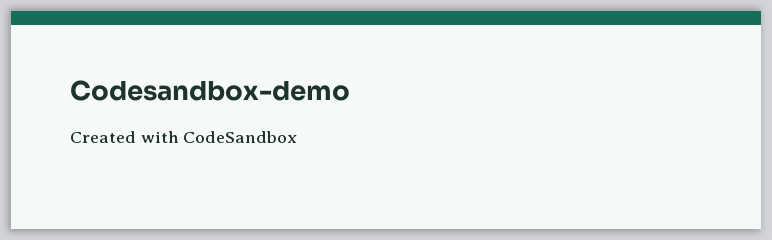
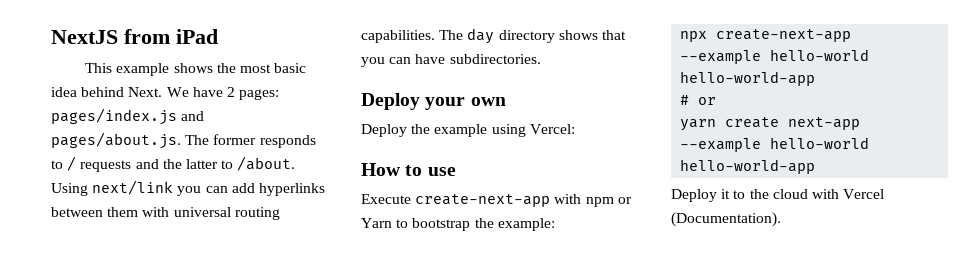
- Codesandbox-demo
- Created with CodeSandbox
+ NextJS from iPad
+ This example shows the most basic idea behind Next. We have 2 pages: pages/index.js and pages/about.js. The former responds to / requests and the latter to /about. Using next/link you can add hyperlinks between them with universal routing capabilities. The day directory shows that you can have subdirectories.
+ Deploy your own
+ Deploy the example using Vercel:
+ How to use
+ Execute create-next-app with npm or Yarn to bootstrap the example:
+ npx create-next-app --example hello-world hello-world-app
+ # or
+ yarn create next-app --example hello-world hello-world-app
+ Deploy it to the cloud with Vercel (Documentation).

